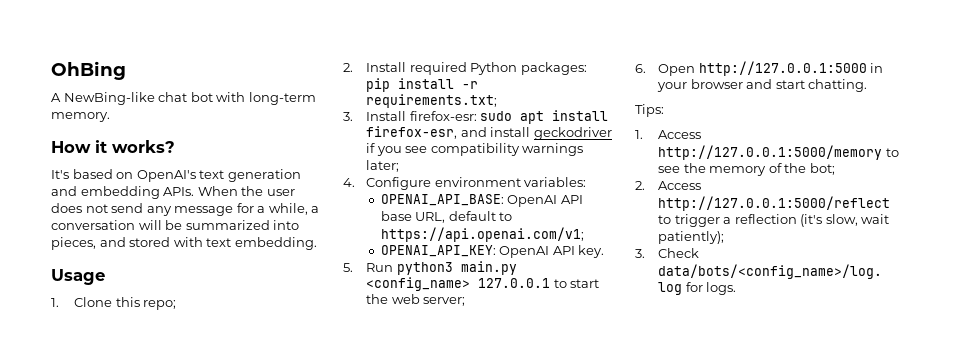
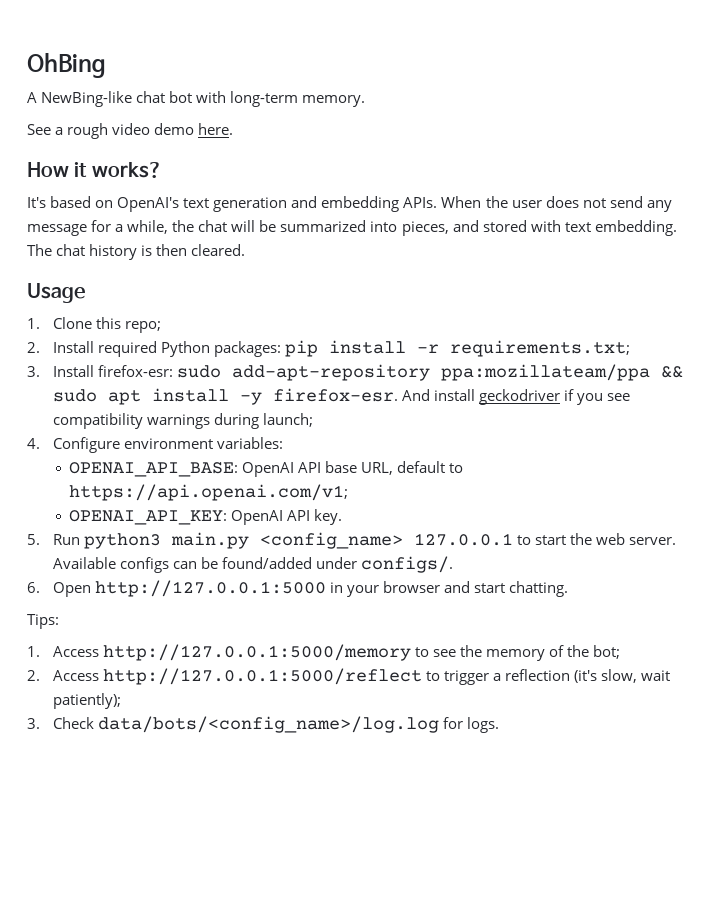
+ See a rough video demo here.
- When the user does not send any message for a while, a conversation will be summarized into pieces, and stored with text embedding.
+ When the user does not send any message for a while, the chat will be summarized into pieces, and stored with text embedding. The chat history is then cleared.
- 3. Install firefox-esr: sudo apt install firefox-esr, and install geckodriver if you see compatibility warnings later;
+ 3. Install firefox-esr: sudo add-apt-repository ppa:mozillateam/ppa && sudo apt install -y firefox-esr. And install geckodriver if you see compatibility warnings during launch;
- 5. Run python3 main.py <config_name> 127.0.0.1 to start the web server;
+ 5. Run python3 main.py <config_name> 127.0.0.1 to start the web server. Available configs can be found/added under configs/.

